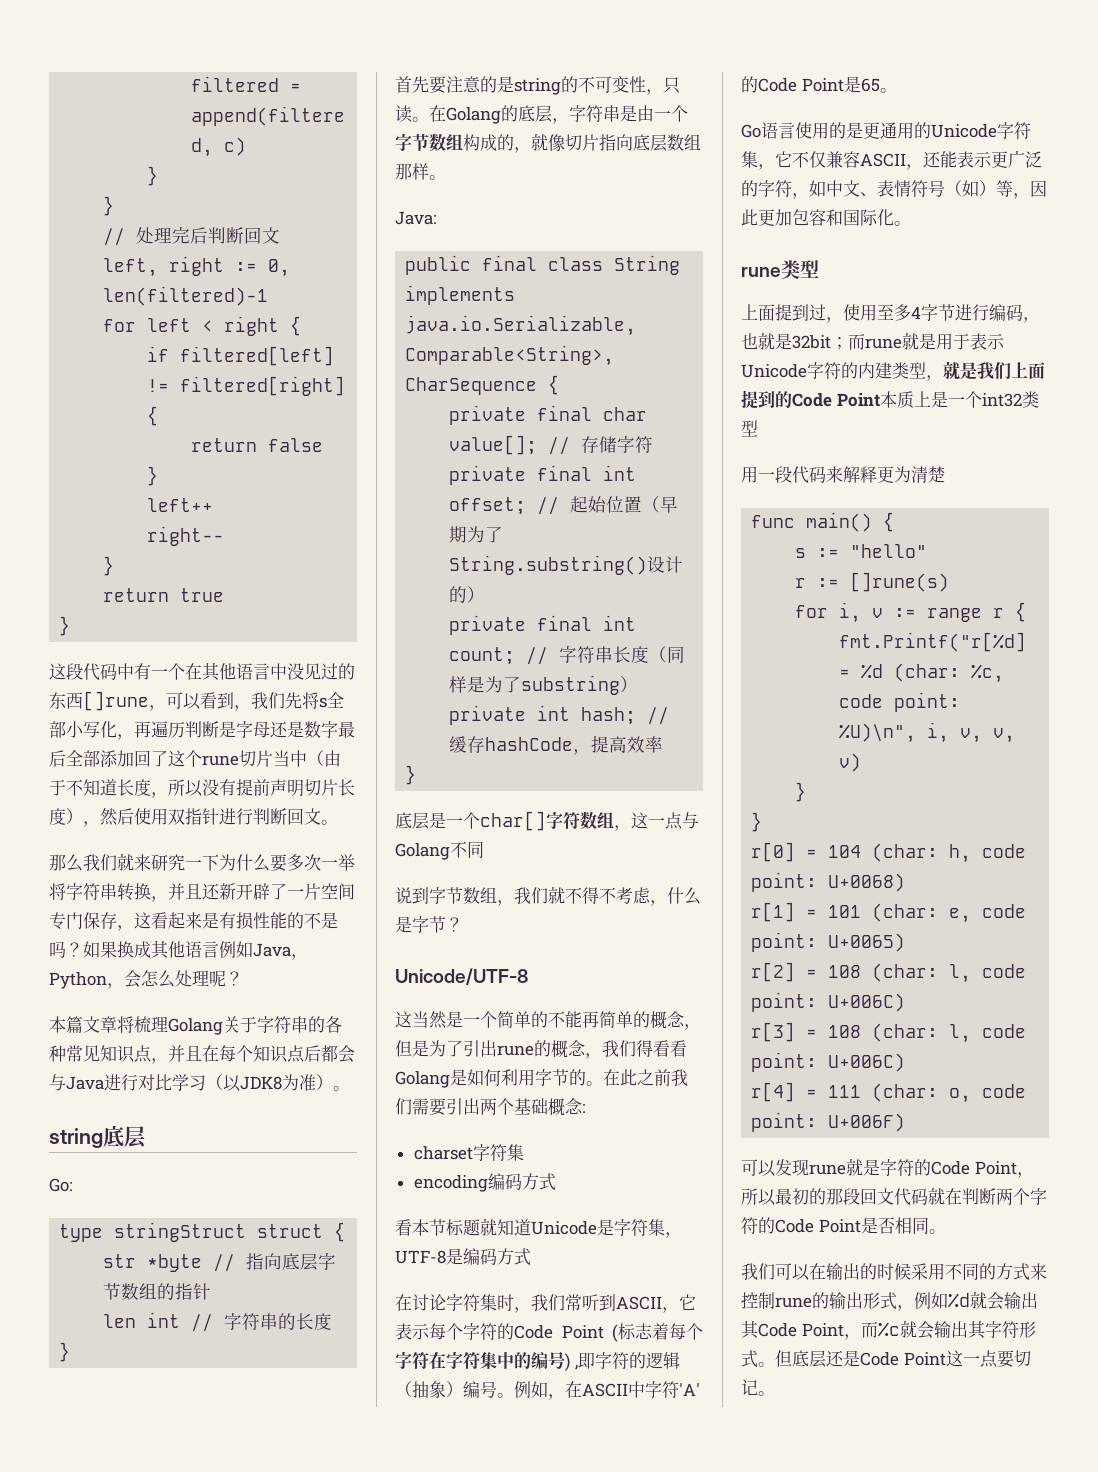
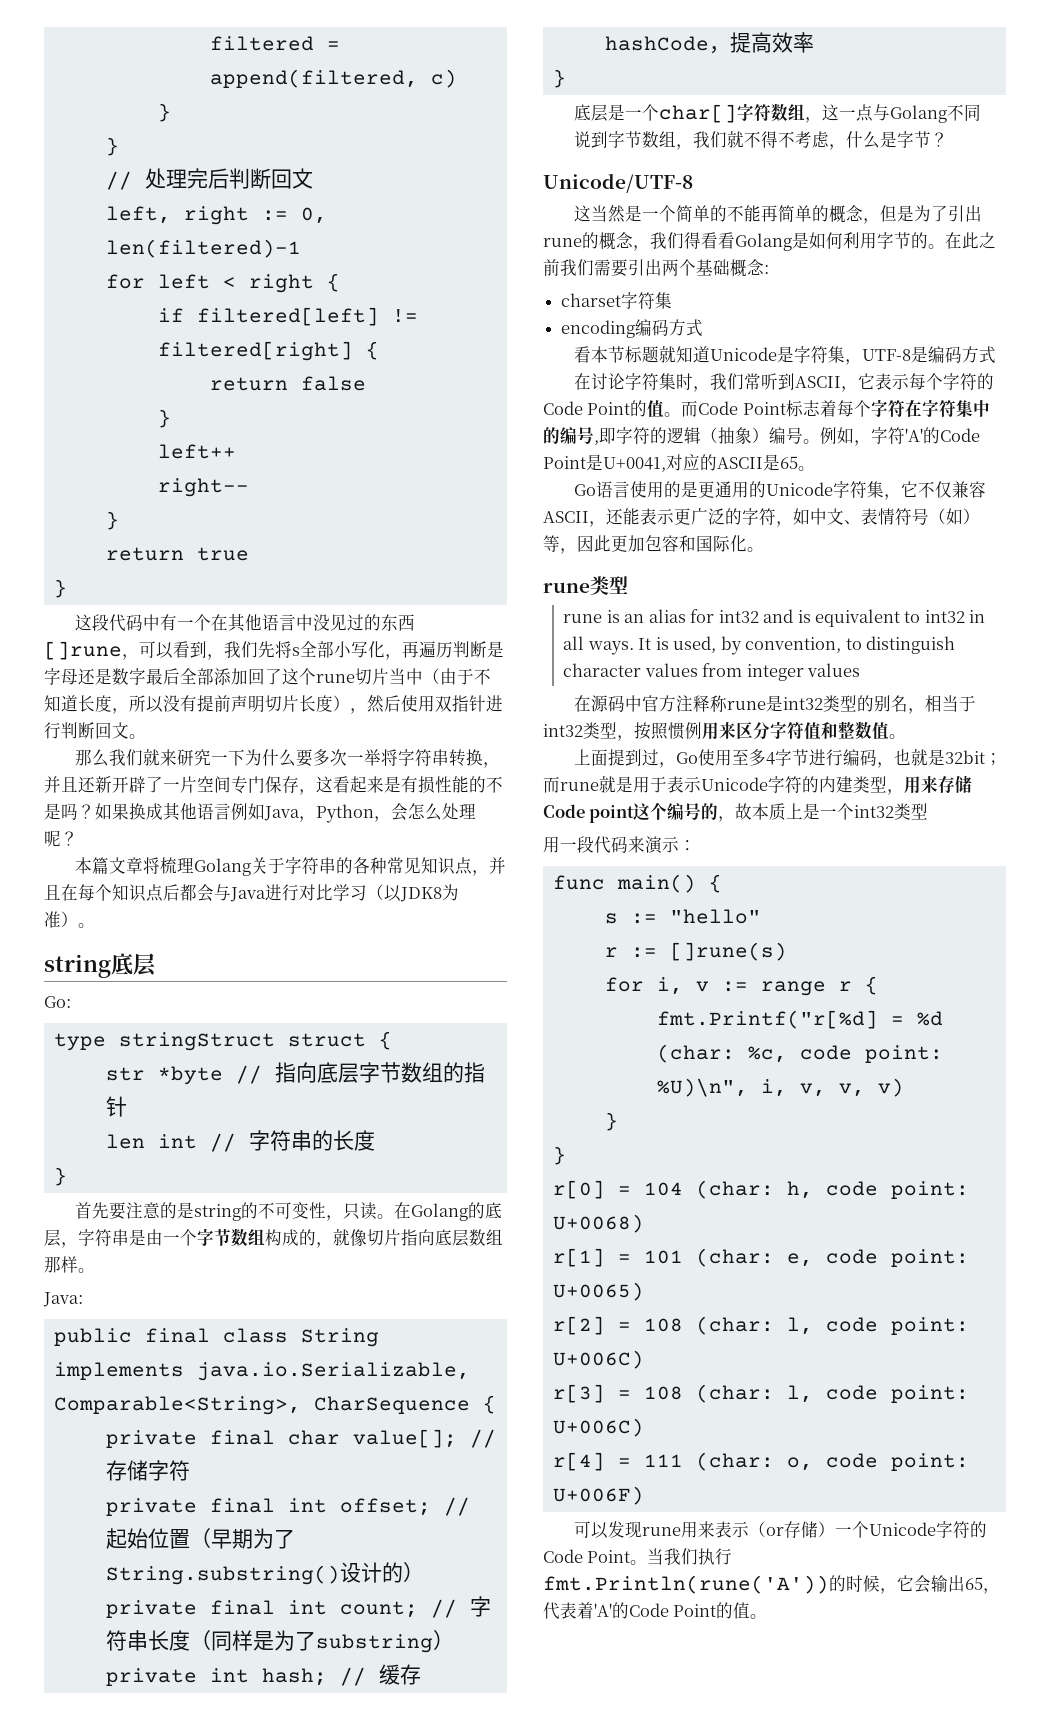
- 在讨论字符集时，我们常听到ASCII，它表示每个字符的Code Point (标志着每个字符在字符集中的编号) ,即字符的逻辑（抽象）编号。
+ 在讨论字符集时，我们常听到ASCII，它表示每个字符的Code Point的值。而Code Point标志着每个字符在字符集中的编号,即字符的逻辑（抽象）编号。
- 例如，在ASCII中字符'A'的Code Point是65。
+ 例如，字符'A'的Code Point是U+0041,对应的ASCII是65。
+ rune is an alias for int32 and is equivalent to int32 in all ways. It is used, by convention, to distinguish character values from integer values
+ 在源码中官方注释称rune是int32类型的别名，相当于int32类型，按照惯例用来区分字符值和整数值。
- 上面提到过，使用至多4字节进行编码，也就是32bit；而rune就是用于表示Unicode字符的内建类型，就是我们上面提到的Code Point本质上是一个int32类型
+ 上面提到过，Go使用至多4字节进行编码，也就是32bit；而rune就是用于表示Unicode字符的内建类型，用来存储Code point这个编号的，故本质上是一个int32类型
- 用一段代码来解释更为清楚
+ 用一段代码来演示：
- 可以发现rune就是字符的Code Point，所以最初的那段回文代码就在判断两个字符的Code Point是否相同。
- 我们可以在输出的时候采用不同的方式来控制rune的输出形式，例如%d就会输出其Code Point，而%c就会输出其字符形式。但底层还是Code Point这一点要切记。
+ 可以发现rune用来表示（or存储）一个Unicode字符的Code Point。当我们执行fmt.Println(rune('A'))的时候，它会输出65，代表着'A'的Code Point的值。

